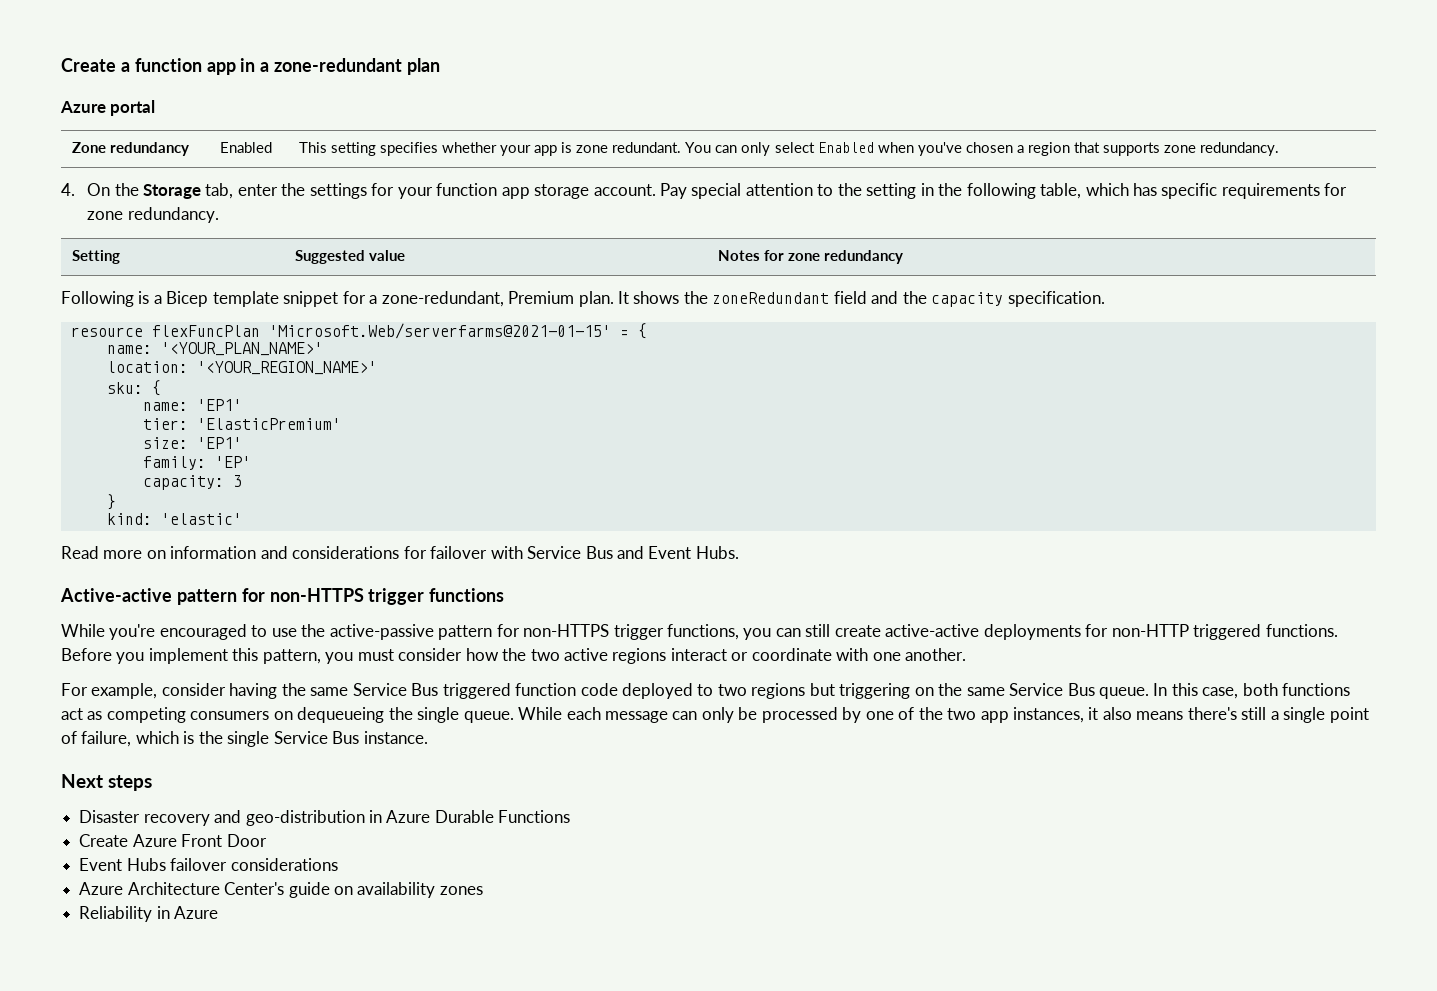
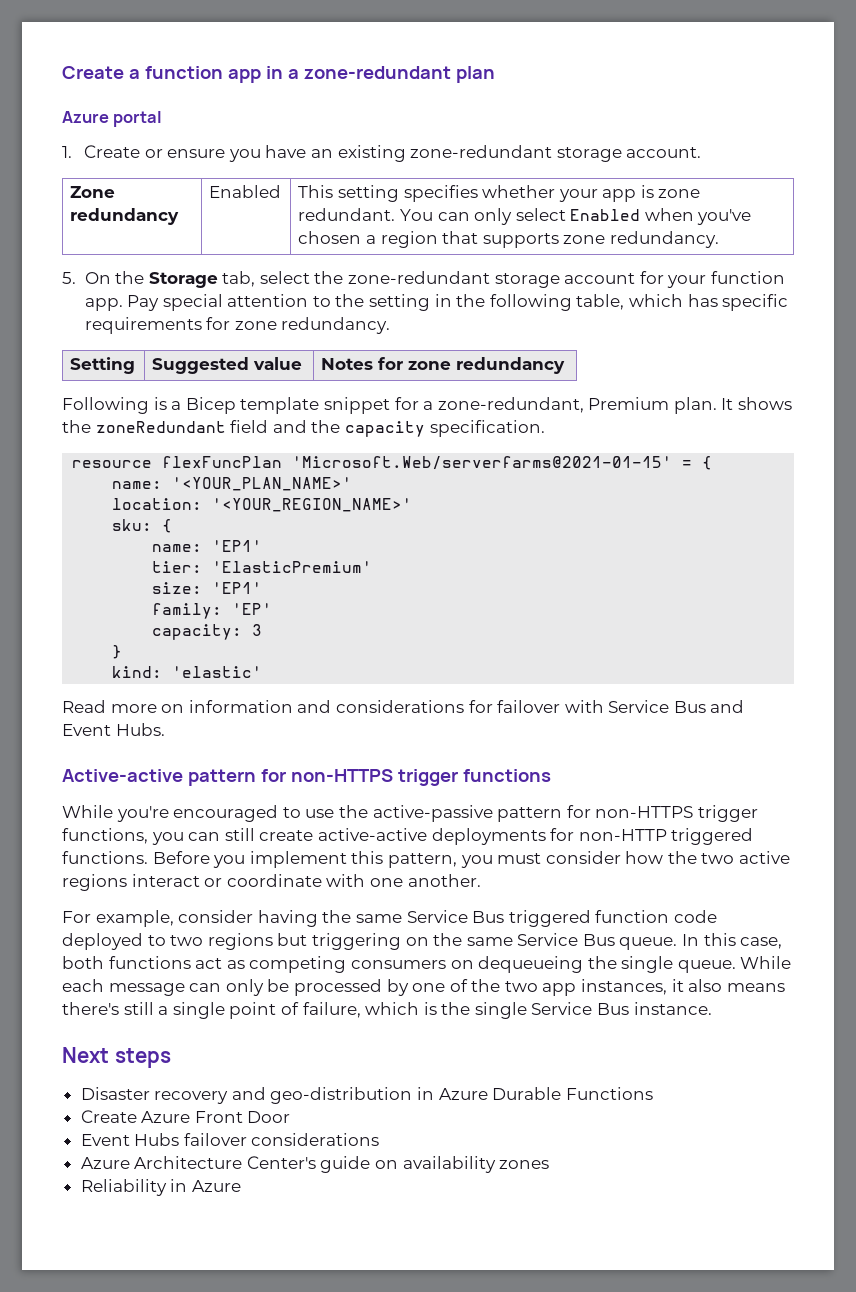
+ 1. Create or ensure you have an existing zone-redundant storage account.
- 4. On the Storage tab, enter the settings for your function app storage account.
+ 5. On the Storage tab, select the zone-redundant storage account for your function app.

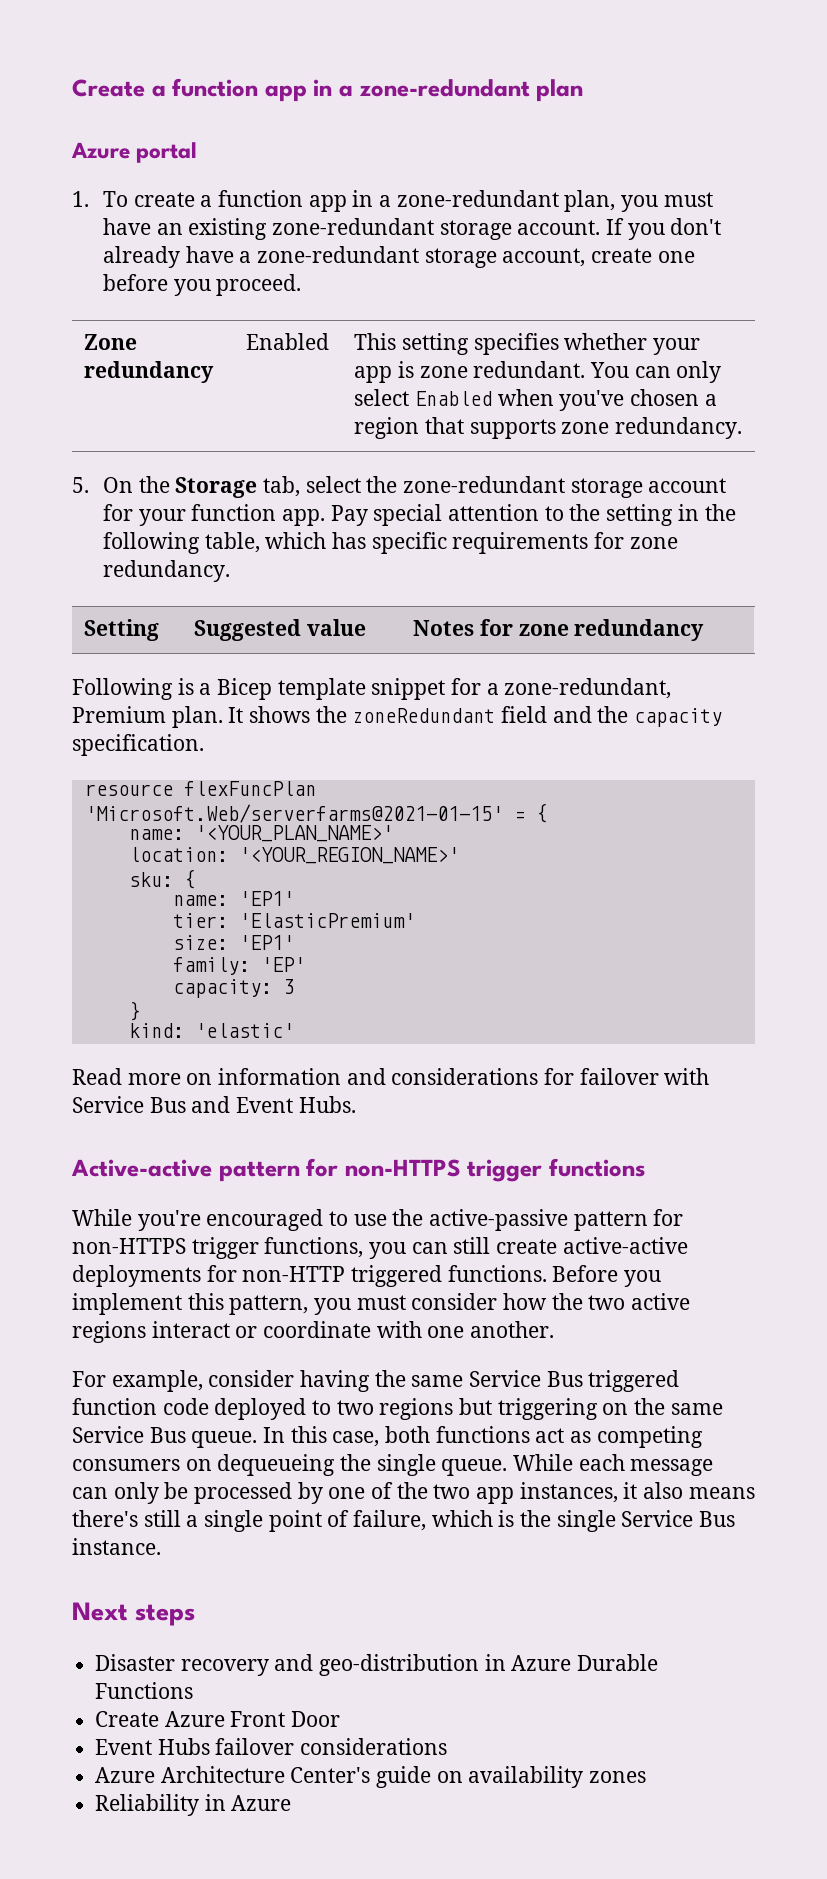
- 1. Create or ensure you have an existing zone-redundant storage account.
+ 1. To create a function app in a zone-redundant plan, you must have an existing zone-redundant storage account. If you don't already have a zone-redundant storage account, create one before you proceed.

